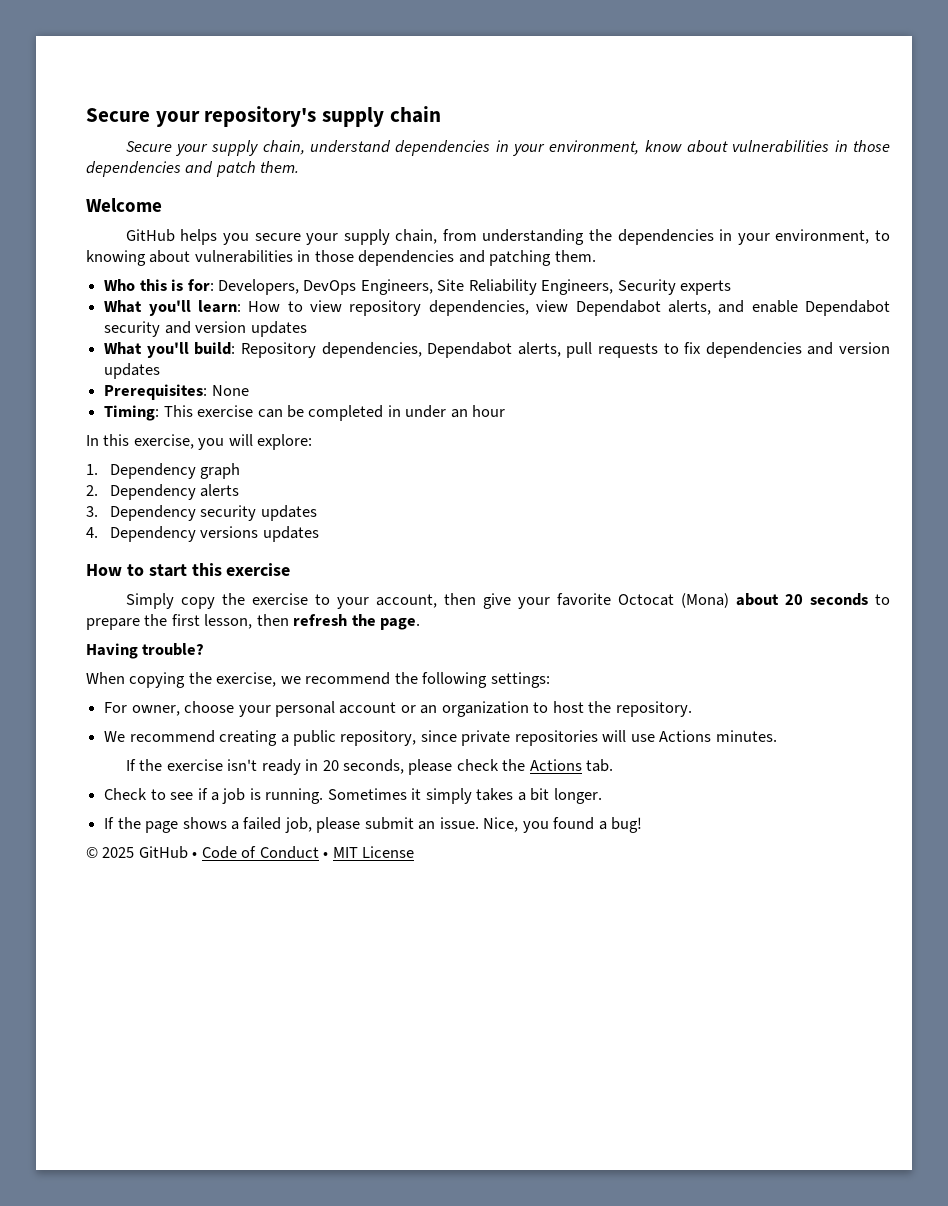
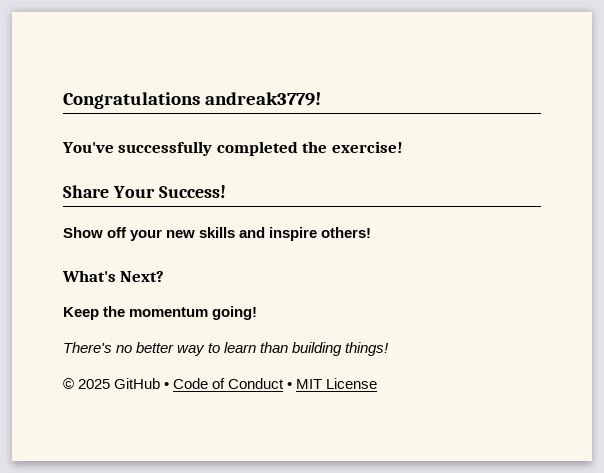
- Secure your repository's supply chain
- Secure your supply chain, understand dependencies in your environment, know about vulnerabilities in those dependencies and patch them.
- Welcome
- GitHub helps you secure your supply chain, from understanding the dependencies in your environment, to knowing about vulnerabilities in those dependencies and patching them.
- Who this is for: Developers, DevOps Engineers, Site Reliability Engineers, Security experts
- What you'll learn: How to view repository dependencies, view Dependabot alerts, and enable Dependabot security and version updates
- What you'll build: Repository dependencies, Dependabot alerts, pull requests to fix dependencies and version updates
- Prerequisites: None
- Timing: This exercise can be completed in under an hour
- In this exercise, you will explore:
- 1. Dependency graph
- 2. Dependency alerts
- 3. Dependency security updates
- 4. Dependency versions updates
- How to start this exercise
- Simply copy the exercise to your account, then give your favorite Octocat (Mona) about 20 seconds to prepare the first lesson, then refresh the page.
- Having trouble?
- When copying the exercise, we recommend the following settings:
- For owner, choose your personal account or an organization to host the repository.
- We recommend creating a public repository, since private repositories will use Actions minutes.
- If the exercise isn't ready in 20 seconds, please check the Actions tab.
- Check to see if a job is running. Sometimes it simply takes a bit longer.
- If the page shows a failed job, please submit an issue. Nice, you found a bug!
+ Congratulations andreak3779!
+ You've successfully completed the exercise!
+ Share Your Success!
+ Show off your new skills and inspire others!
+ What's Next?
+ Keep the momentum going!
+ There's no better way to learn than building things!

